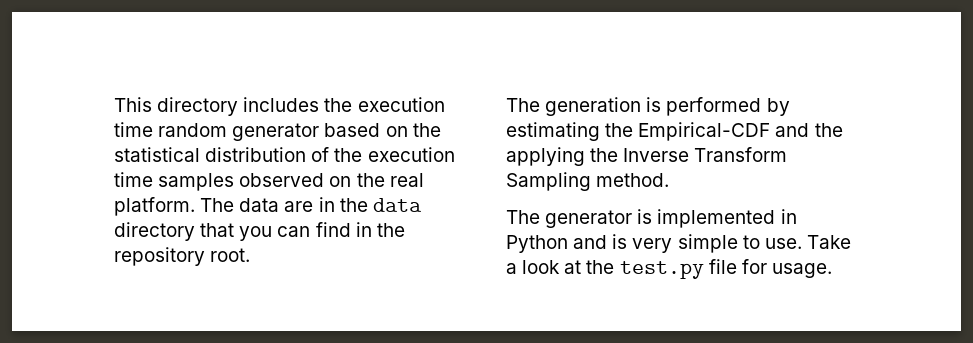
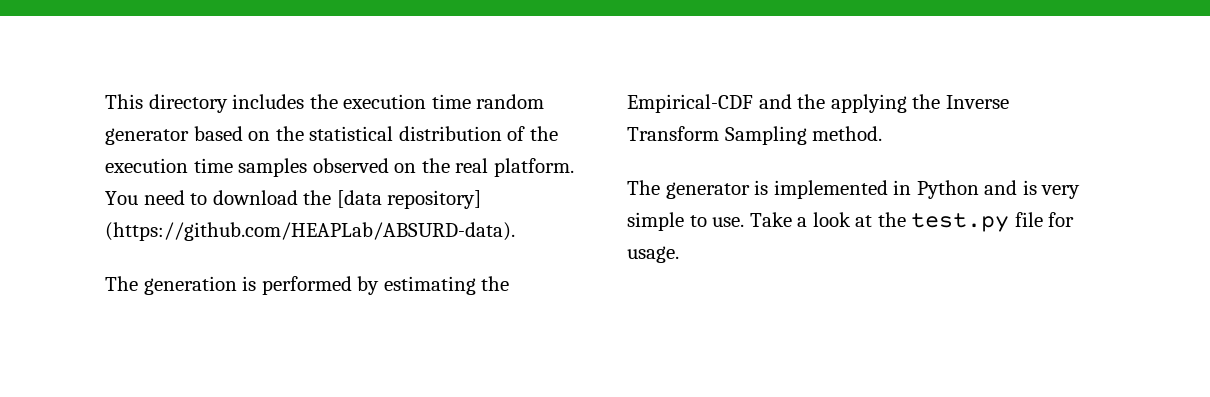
- The data are in the data directory that you can find in the repository root.
+ You need to download the [data repository] (https://github.com/HEAPLab/ABSURD-data).

